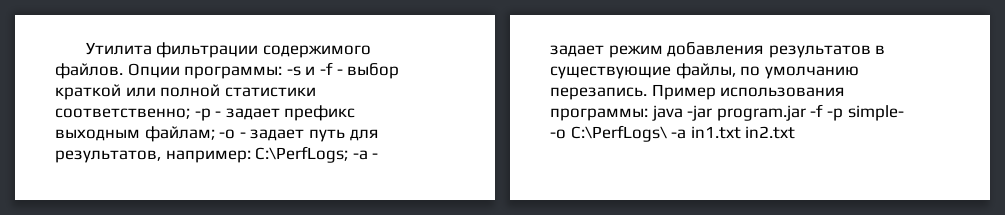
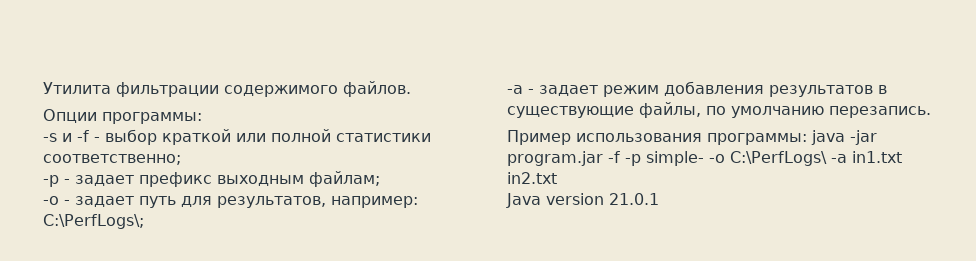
- Утилита фильтрации содержимого файлов. Опции программы: -s и -f - выбор краткой или полной статистики соответственно; -p - задает префикс выходным файлам; -o - задает путь для результатов, например: C:\PerfLogs; -a - задает режим добавления результатов в существующие файлы, по умолчанию перезапись. Пример использования программы: java -jar program.jar -f -p simple- -o C:\PerfLogs\ -a in1.txt in2.txt
+ Утилита фильтрации содержимого файлов.
+ Опции программы:
+ -s и -f - выбор краткой или полной статистики соответственно;
+ -p - задает префикс выходным файлам;
+ -o - задает путь для результатов, например: C:\PerfLogs\;
+ -a - задает режим добавления результатов в существующие файлы, по умолчанию перезапись.
+ Пример использования программы: java -jar program.jar -f -p simple- -o C:\PerfLogs\ -a in1.txt in2.txt
+ Java version 21.0.1

